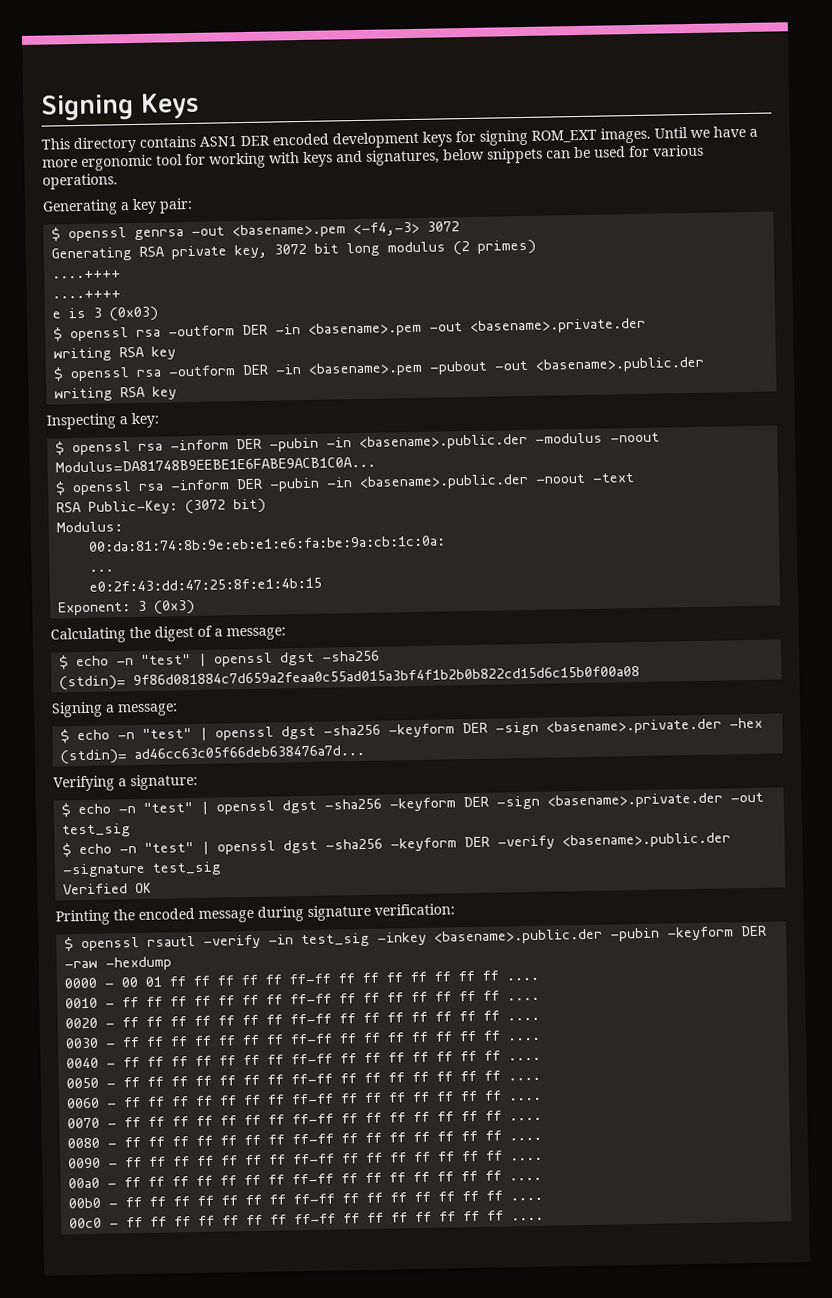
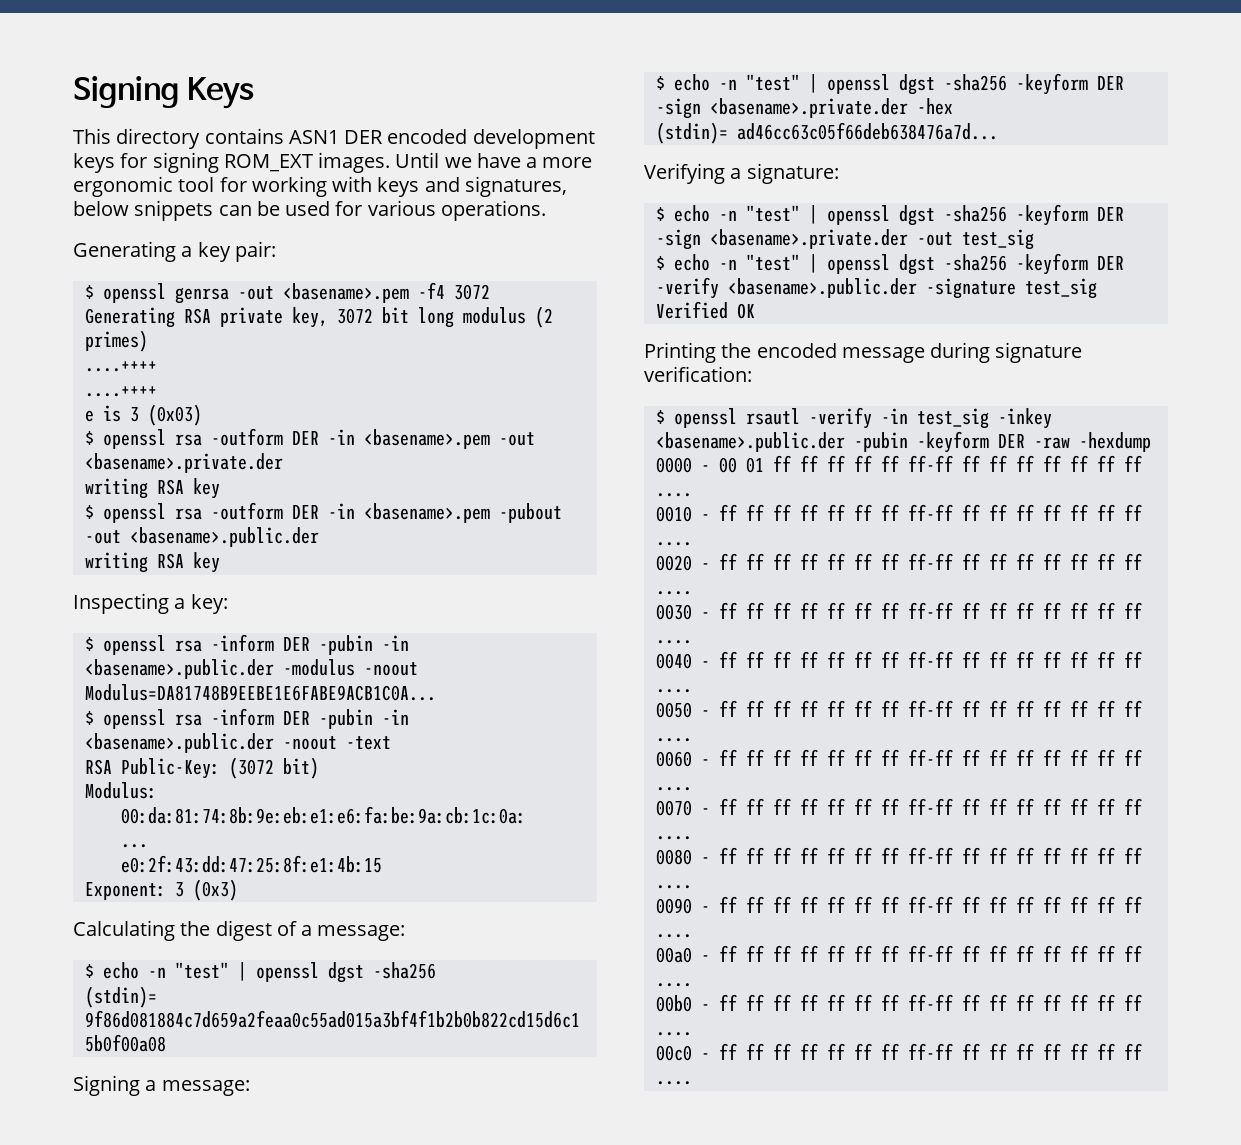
- $ openssl genrsa -out <basename>.pem <-f4,-3> 3072
+ $ openssl genrsa -out <basename>.pem -f4 3072

